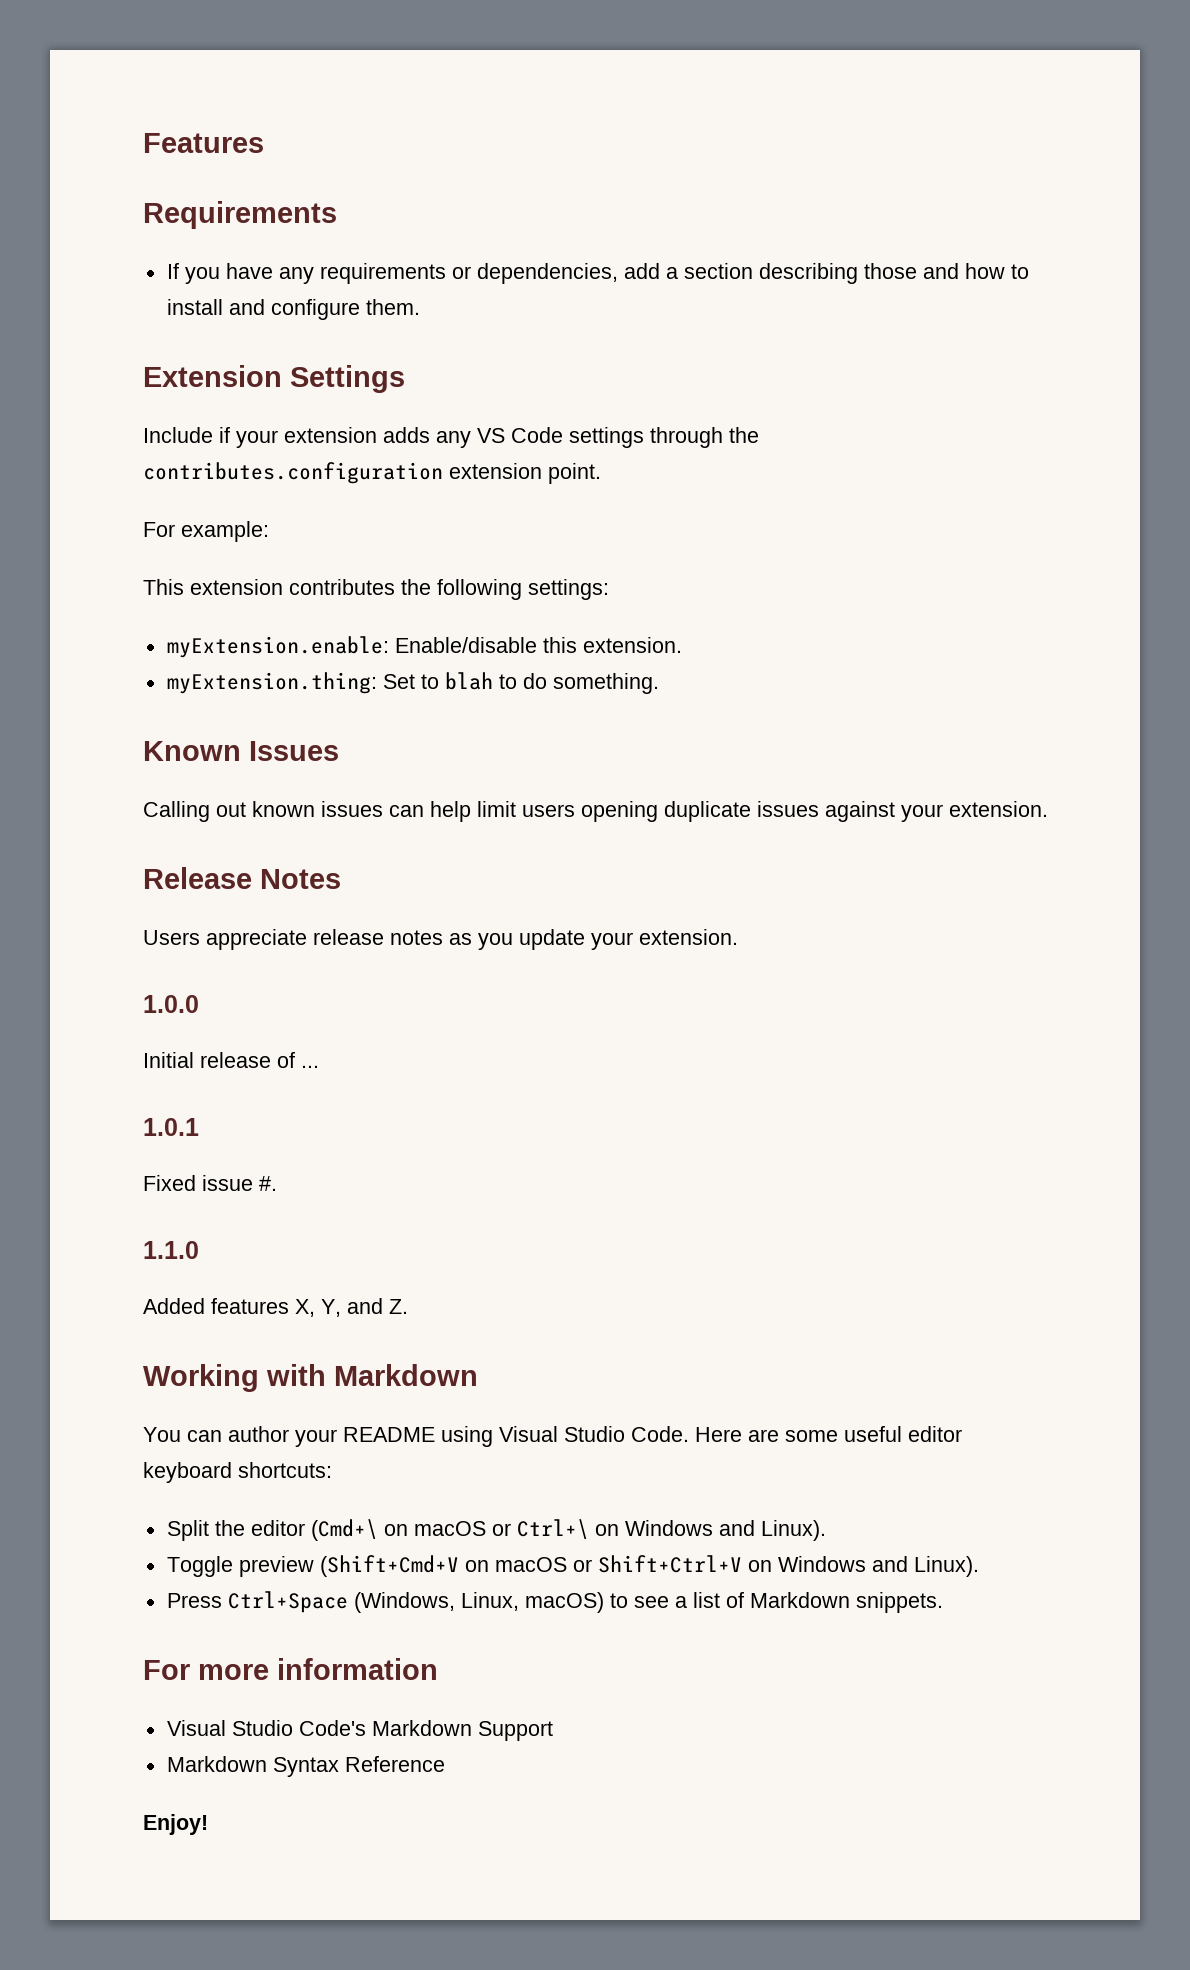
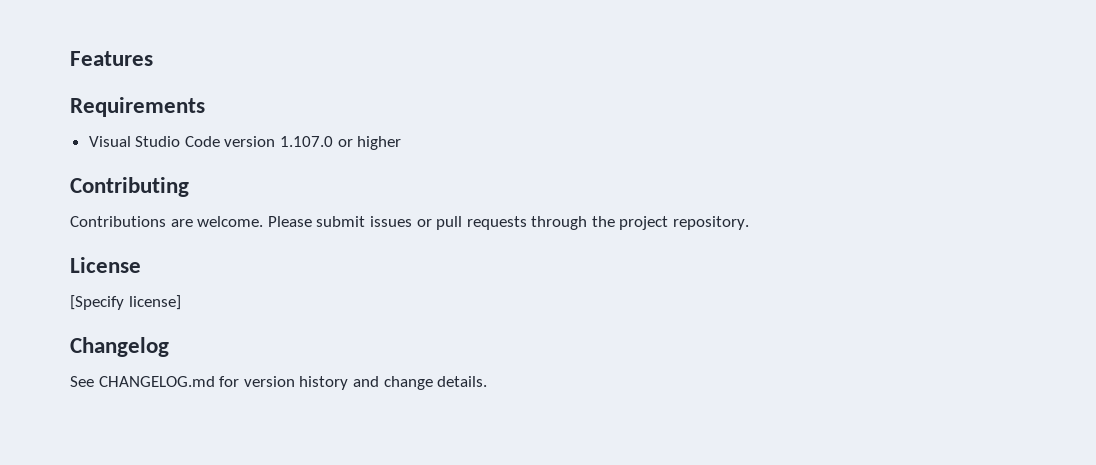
- If you have any requirements or dependencies, add a section describing those and how to install and configure them.
- Extension Settings
- Include if your extension adds any VS Code settings through the contributes.configuration extension point.
- For example:
- This extension contributes the following settings:
- myExtension.enable: Enable/disable this extension.
- myExtension.thing: Set to blah to do something.
- Known Issues
- Calling out known issues can help limit users opening duplicate issues against your extension.
- Release Notes
- Users appreciate release notes as you update your extension.
- 1.0.0
- Initial release of ...
- 1.0.1
- Fixed issue #.
- 1.1.0
- Added features X, Y, and Z.
- Working with Markdown
- You can author your README using Visual Studio Code. Here are some useful editor keyboard shortcuts:
- Split the editor (Cmd+\ on macOS or Ctrl+\ on Windows and Linux).
- Toggle preview (Shift+Cmd+V on macOS or Shift+Ctrl+V on Windows and Linux).
- Press Ctrl+Space (Windows, Linux, macOS) to see a list of Markdown snippets.
- For more information
- Visual Studio Code's Markdown Support
- Markdown Syntax Reference
- Enjoy!
+ Visual Studio Code version 1.107.0 or higher
+ Contributing
+ Contributions are welcome. Please submit issues or pull requests through the project repository.
+ License
+ [Specify license]
+ Changelog
+ See CHANGELOG.md for version history and change details.

